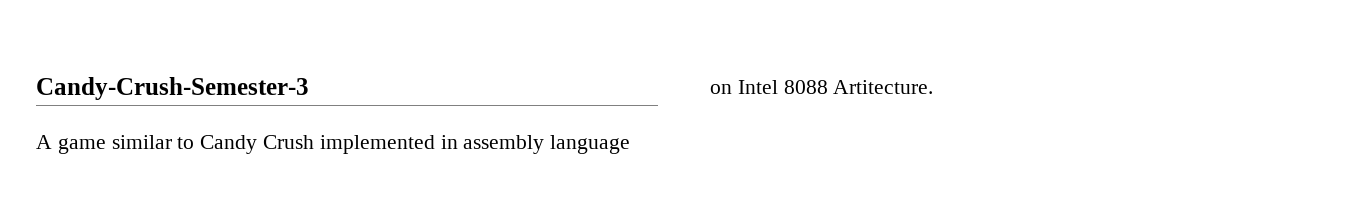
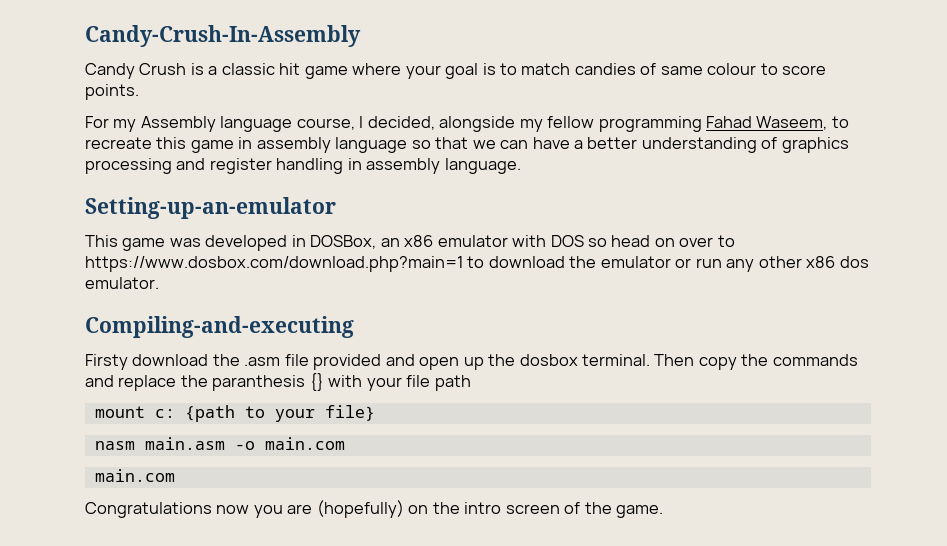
- Candy-Crush-Semester-3
- A game similar to Candy Crush implemented in assembly language on Intel 8088 Artitecture.
+ Candy-Crush-In-Assembly
+ Candy Crush is a classic hit game where your goal is to match candies of same colour to score points.
+ For my Assembly language course, I decided, alongside my fellow programming Fahad Waseem, to recreate this game in assembly language so that we can have a better understanding of graphics processing and register handling in assembly language.
+ Setting-up-an-emulator
+ This game was developed in DOSBox, an x86 emulator with DOS so head on over to https://www.dosbox.com/download.php?main=1 to download the emulator or run any other x86 dos emulator.
+ Compiling-and-executing
+ Firsty download the .asm file provided and open up the dosbox terminal. Then copy the commands and replace the paranthesis {} with your file path
+ mount c: {path to your file}
+ nasm main.asm -o main.com
+ main.com
+ Congratulations now you are (hopefully) on the intro screen of the game.

